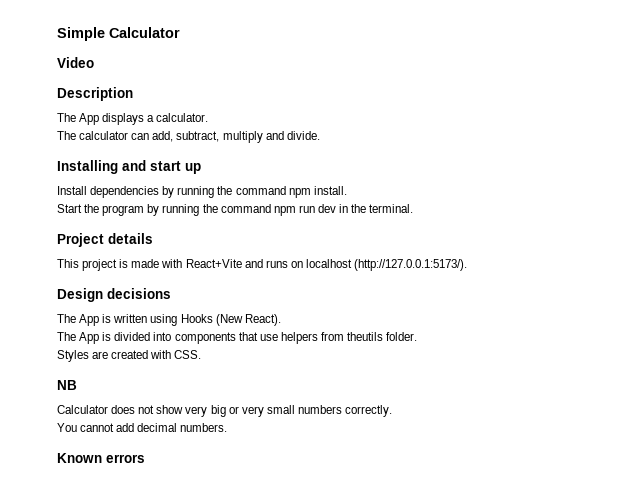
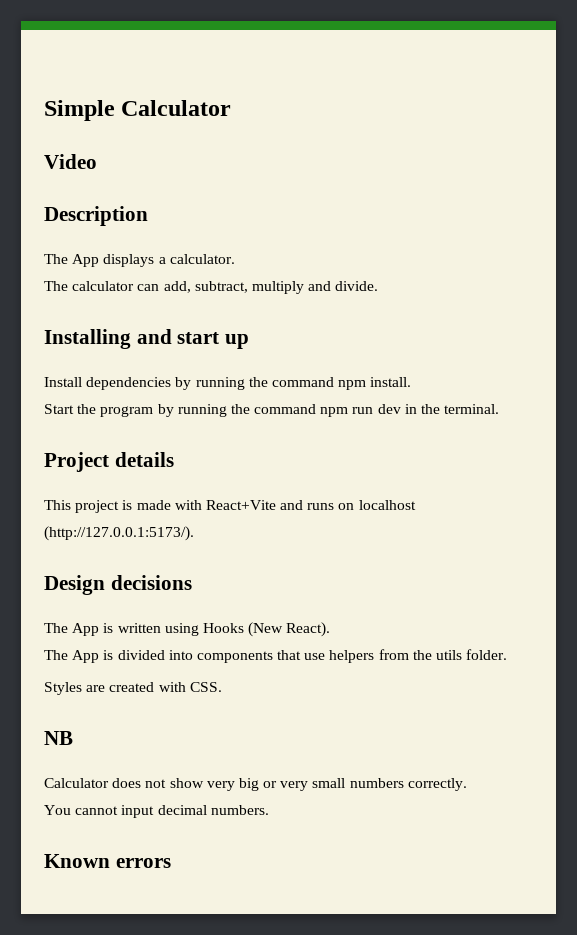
- The App is divided into components that use helpers from theutils folder.
+ The App is divided into components that use helpers from the utils folder.
- You cannot add decimal numbers.
+ You cannot input decimal numbers.

